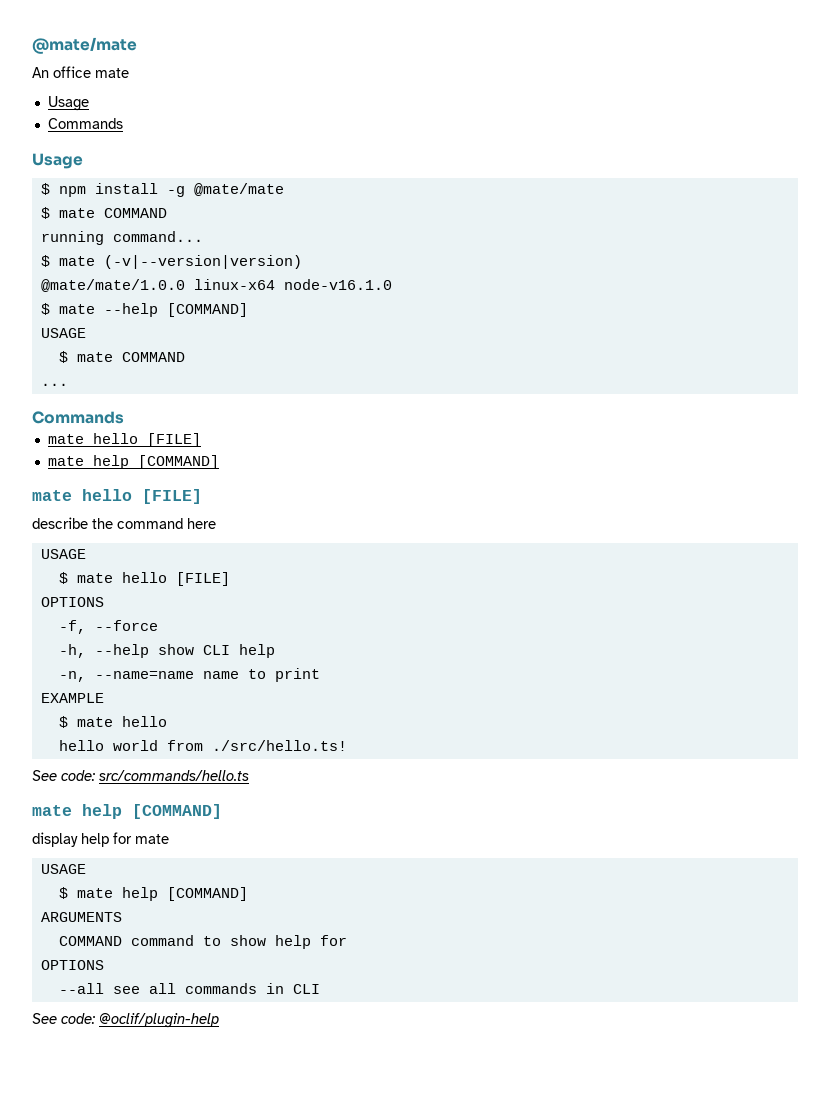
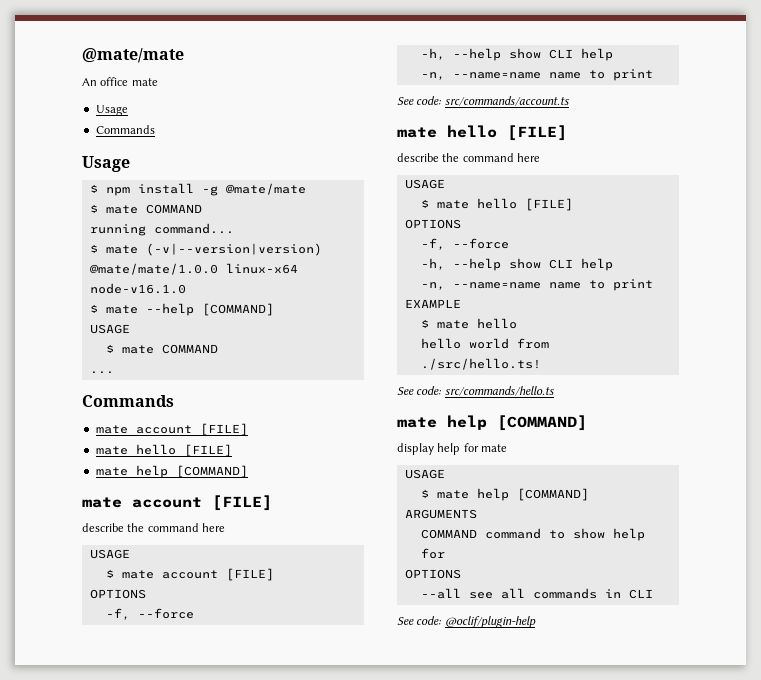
  ...
  Commands
+ mate account [FILE]
  mate hello [FILE]
  mate help [COMMAND]
+ mate account [FILE]
+ describe the command here
+ USAGE
+ $ mate account [FILE]
+ OPTIONS
+ -f, --force
+ -h, --help show CLI help
+ -n, --name=name name to print
+ See code: src/commands/account.ts

